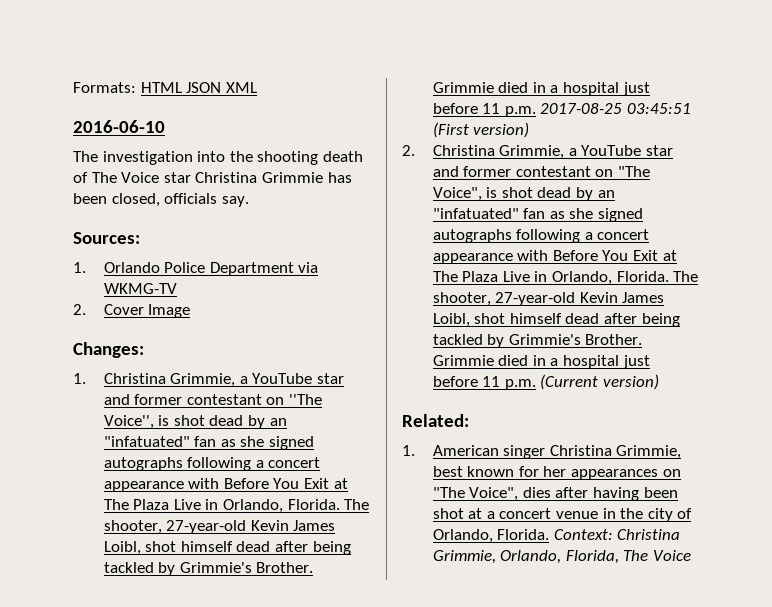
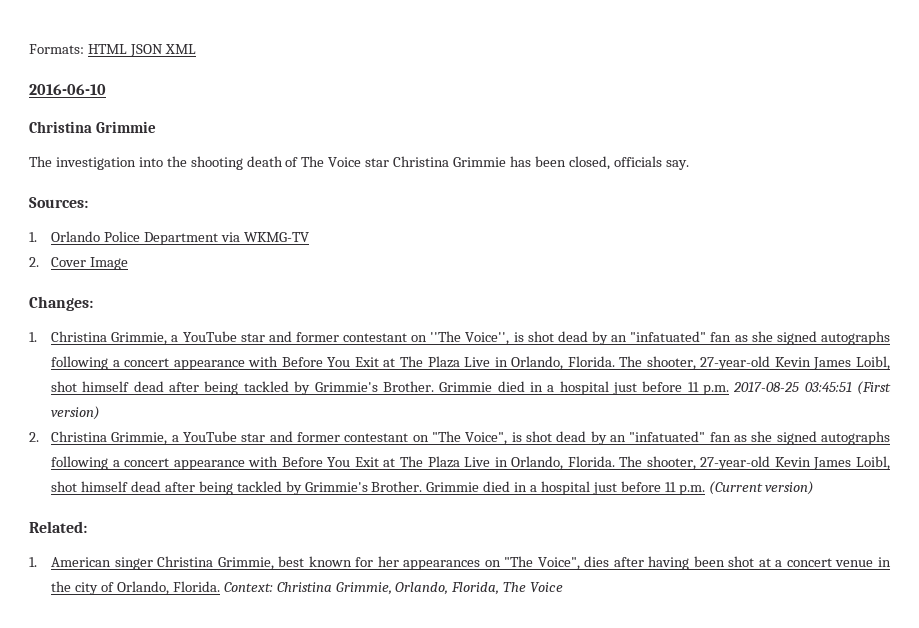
  2016-06-10
+ Christina Grimmie

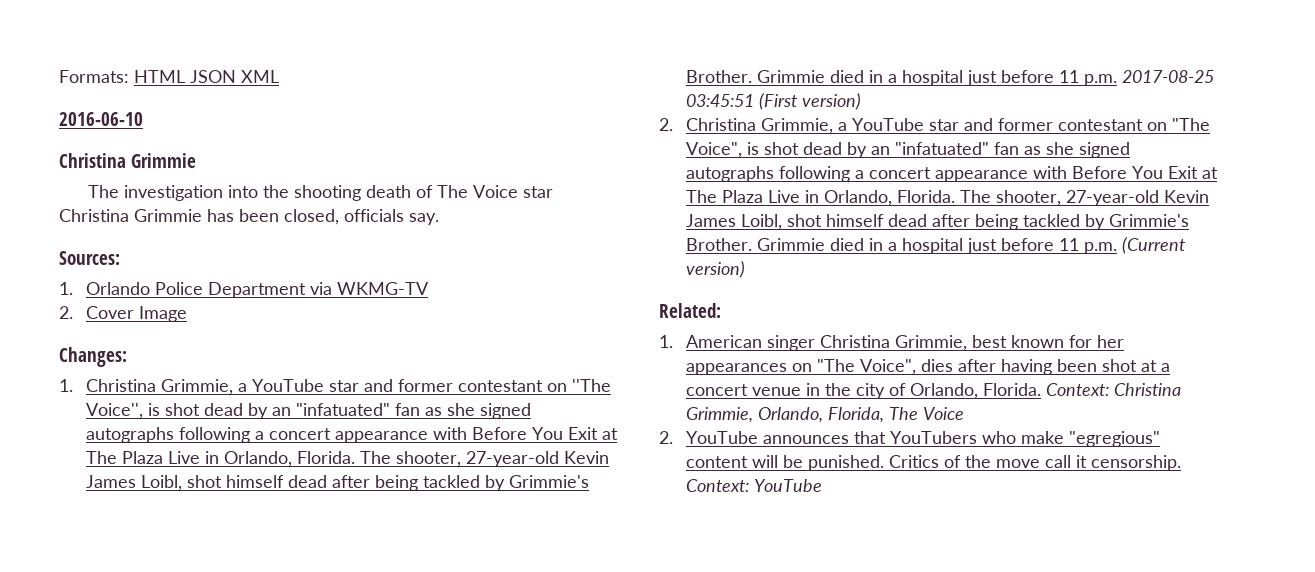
+ 2. YouTube announces that YouTubers who make "egregious" content will be punished. Critics of the move call it censorship. Context: YouTube

